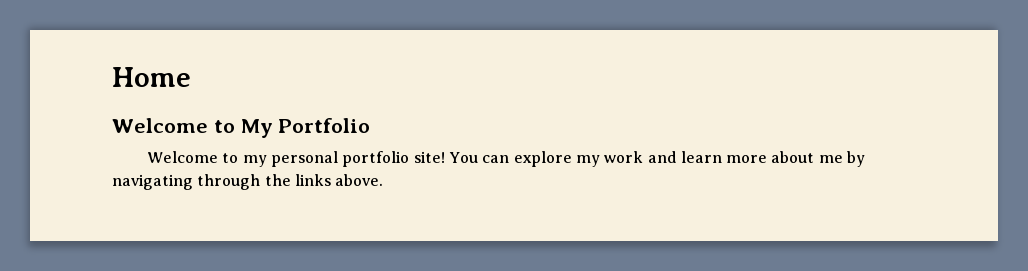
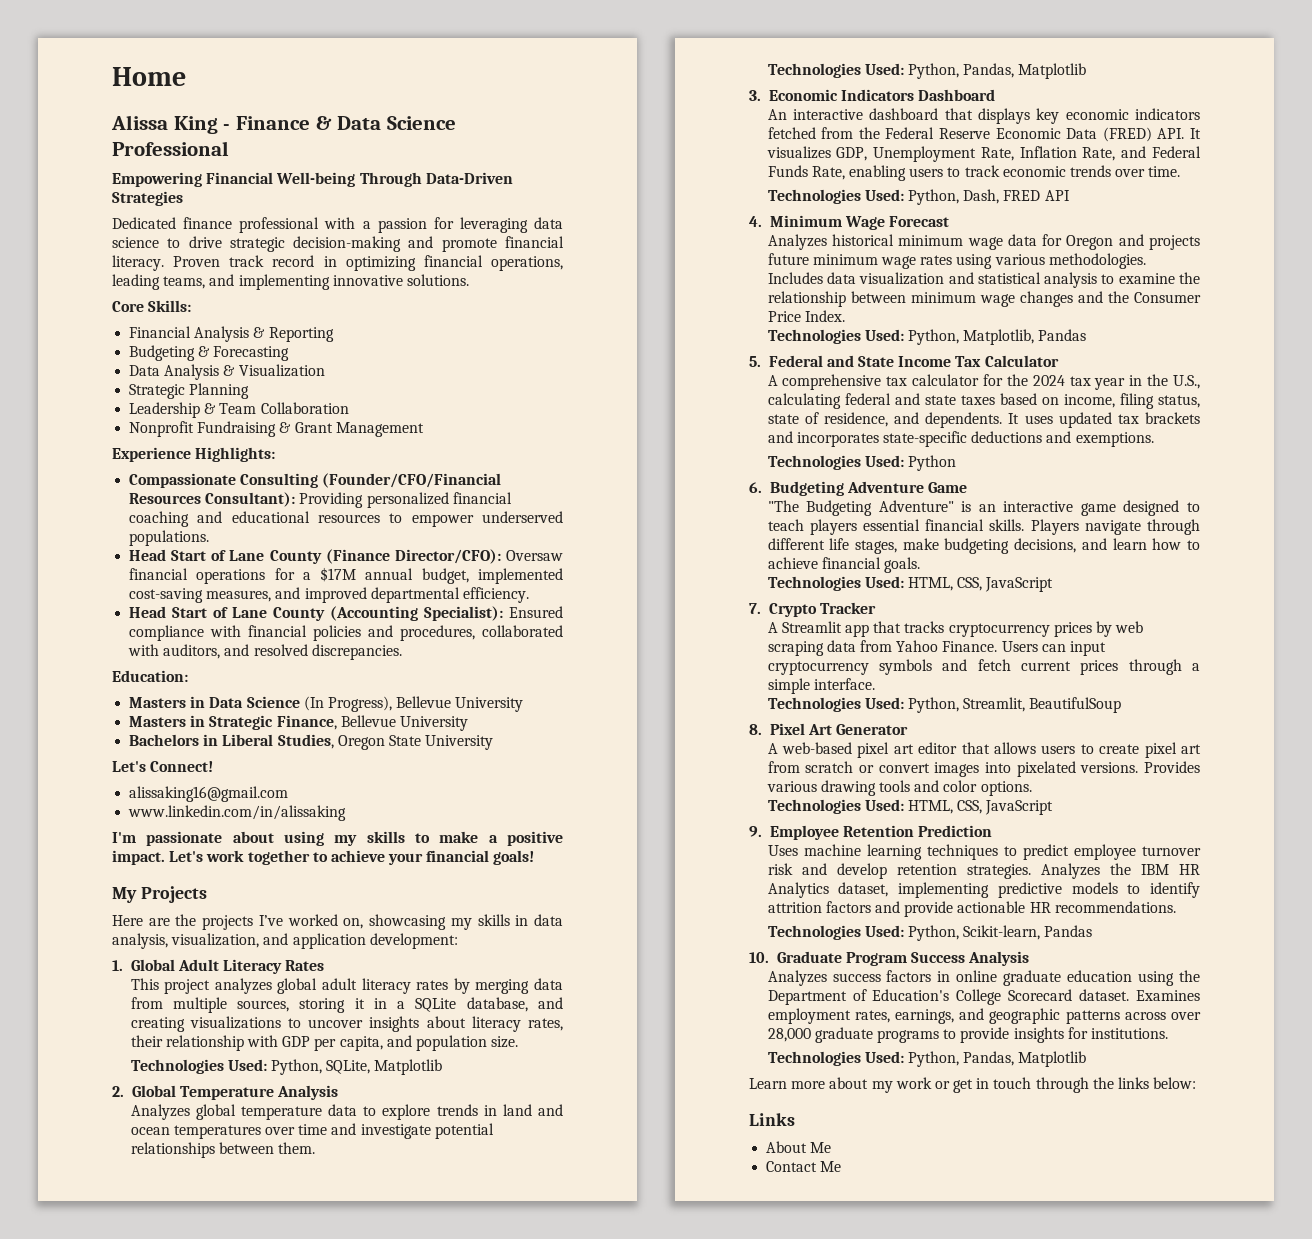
- Welcome to My Portfolio
- Welcome to my personal portfolio site! You can explore my work and learn more about me by navigating through the links above.
+ Alissa King - Finance & Data Science Professional
+ Empowering Financial Well-being Through Data-Driven Strategies
+ Dedicated finance professional with a passion for leveraging data science to drive strategic decision-making and promote financial literacy. Proven track record in optimizing financial operations, leading teams, and implementing innovative solutions.
+ Core Skills:
+ Financial Analysis & Reporting
+ Budgeting & Forecasting
+ Data Analysis & Visualization
+ Strategic Planning
+ Leadership & Team Collaboration
+ Nonprofit Fundraising & Grant Management
+ Experience Highlights:
+ Compassionate Consulting (Founder/CFO/Financial Resources Consultant): Providing personalized financial coaching and educational resources to empower underserved populations.
+ Head Start of Lane County (Finance Director/CFO): Oversaw financial operations for a $17M annual budget, implemented cost-saving measures, and improved departmental efficiency.
+ Head Start of Lane County (Accounting Specialist): Ensured compliance with financial policies and procedures, collaborated with auditors, and resolved discrepancies.
+ Education:
+ Masters in Data Science (In Progress), Bellevue University
+ Masters in Strategic Finance, Bellevue University
+ Bachelors in Liberal Studies, Oregon State University
+ Let's Connect!
+ alissaking16@gmail.com
+ www.linkedin.com/in/alissaking
+ I'm passionate about using my skills to make a positive impact. Let's work together to achieve your financial goals!
+ My Projects
+ Here are the projects I’ve worked on, showcasing my skills in data analysis, visualization, and application development:
+ 1. Global Adult Literacy Rates
+ This project analyzes global adult literacy rates by merging data from multiple sources, storing it in a SQLite database, and creating visualizations to uncover insights about literacy rates, their relationship with GDP per capita, and population size.
+ Technologies Used: Python, SQLite, Matplotlib
+ 2. Global Temperature Analysis
+ Analyzes global temperature data to explore trends in land and ocean temperatures over time and investigate potential relationships between them.
+ Technologies Used: Python, Pandas, Matplotlib
+ 3. Economic Indicators Dashboard
+ An interactive dashboard that displays key economic indicators fetched from the Federal Reserve Economic Data (FRED) API. It visualizes GDP, Unemployment Rate, Inflation Rate, and Federal Funds Rate, enabling users to track economic trends over time.
+ Technologies Used: Python, Dash, FRED API
+ 4. Minimum Wage Forecast
+ Analyzes historical minimum wage data for Oregon and projects future minimum wage rates using various methodologies. Includes data visualization and statistical analysis to examine the relationship between minimum wage changes and the Consumer Price Index.
+ Technologies Used: Python, Matplotlib, Pandas
+ 5. Federal and State Income Tax Calculator
+ A comprehensive tax calculator for the 2024 tax year in the U.S., calculating federal and state taxes based on income, filing status, state of residence, and dependents. It uses updated tax brackets and incorporates state-specific deductions and exemptions.
+ Technologies Used: Python
+ 6. Budgeting Adventure Game
+ "The Budgeting Adventure" is an interactive game designed to teach players essential financial skills. Players navigate through different life stages, make budgeting decisions, and learn how to achieve financial goals.
+ Technologies Used: HTML, CSS, JavaScript
+ 7. Crypto Tracker
+ A Streamlit app that tracks cryptocurrency prices by web scraping data from Yahoo Finance. Users can input cryptocurrency symbols and fetch current prices through a simple interface.
+ Technologies Used: Python, Streamlit, BeautifulSoup
+ 8. Pixel Art Generator
+ A web-based pixel art editor that allows users to create pixel art from scratch or convert images into pixelated versions. Provides various drawing tools and color options.
+ Technologies Used: HTML, CSS, JavaScript
+ 9. Employee Retention Prediction
+ Uses machine learning techniques to predict employee turnover risk and develop retention strategies. Analyzes the IBM HR Analytics dataset, implementing predictive models to identify attrition factors and provide actionable HR recommendations.
+ Technologies Used: Python, Scikit-learn, Pandas
+ 10. Graduate Program Success Analysis
+ Analyzes success factors in online graduate education using the Department of Education's College Scorecard dataset. Examines employment rates, earnings, and geographic patterns across over 28,000 graduate programs to provide insights for institutions.
+ Technologies Used: Python, Pandas, Matplotlib
+ Learn more about my work or get in touch through the links below:
+ Links
+ About Me
+ Contact Me

